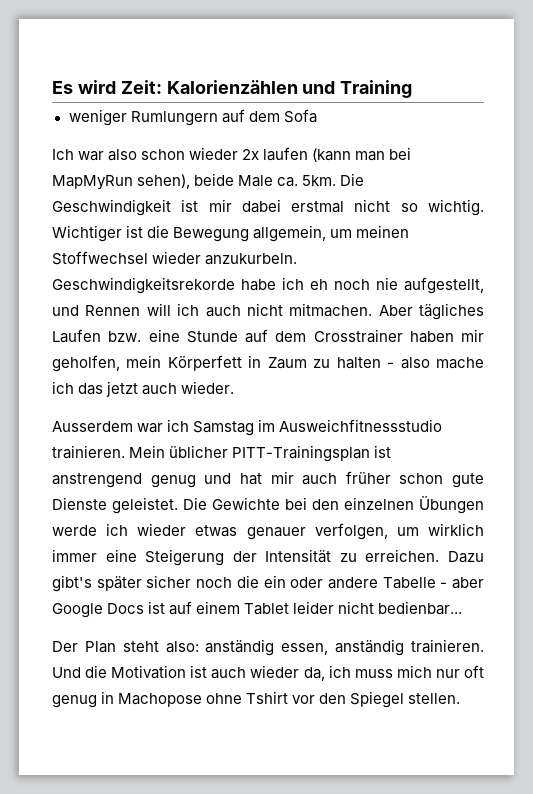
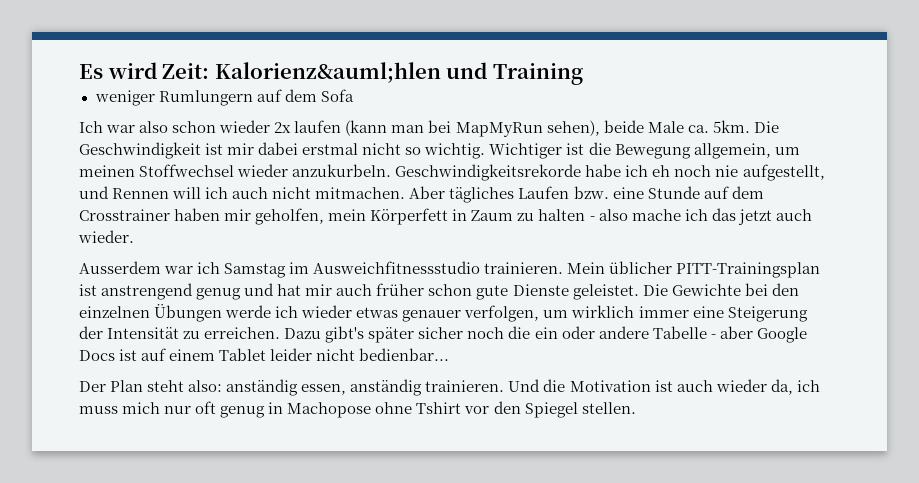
- Es wird Zeit: Kalorienzählen und Training
+ Es wird Zeit: Kalorienz&auml;hlen und Training

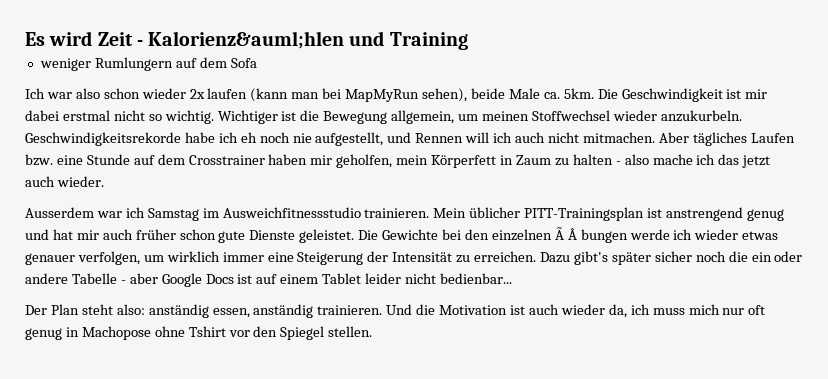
- Es wird Zeit: Kalorienz&auml;hlen und Training
+ Es wird Zeit - Kalorienz&auml;hlen und Training
- Die Gewichte bei den einzelnen Übungen werde ich wieder etwas genauer verfolgen, um wirklich immer eine Steigerung der Intensität zu erreichen.
+ Die Gewichte bei den einzelnen Ã Â bungen werde ich wieder etwas genauer verfolgen, um wirklich immer eine Steigerung der Intensität zu erreichen.

